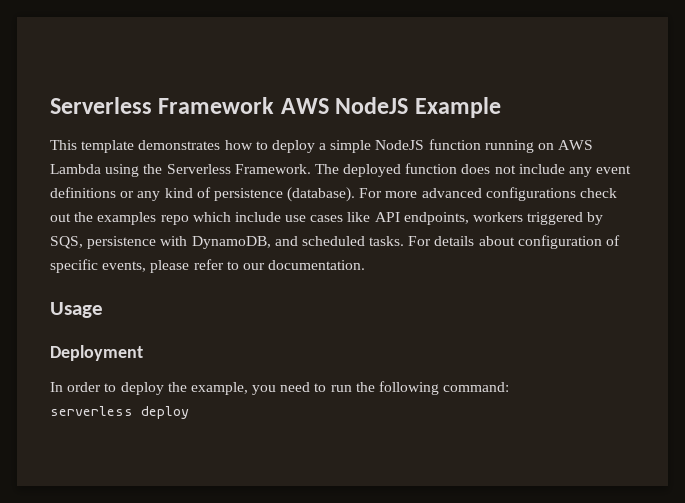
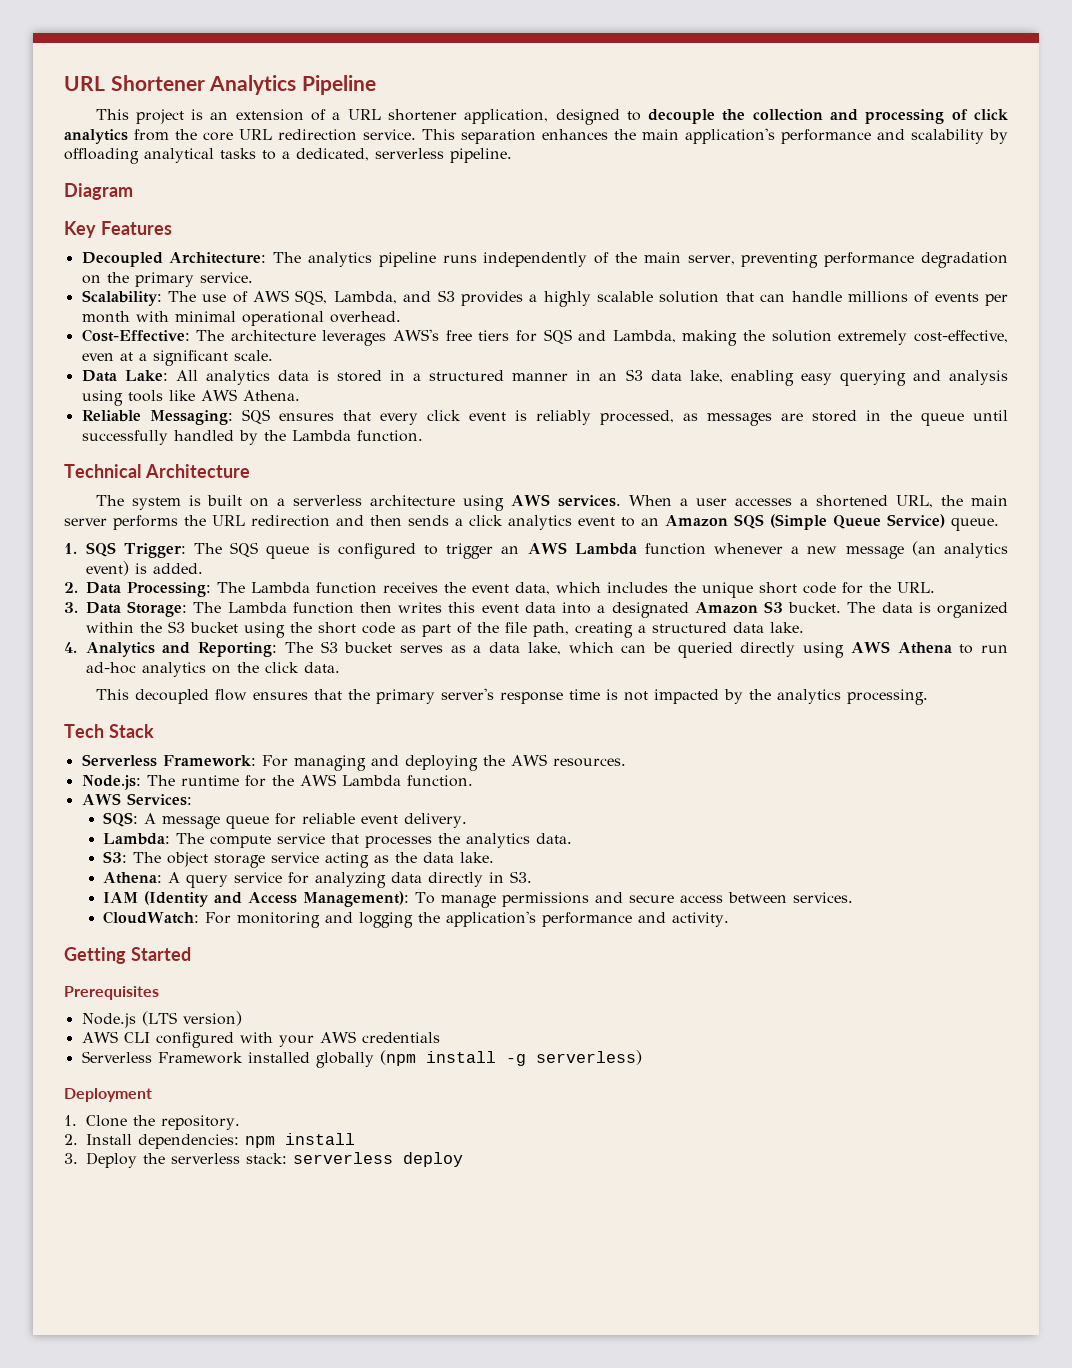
- Serverless Framework AWS NodeJS Example
- This template demonstrates how to deploy a simple NodeJS function running on AWS Lambda using the Serverless Framework. The deployed function does not include any event definitions or any kind of persistence (database). For more advanced configurations check out the examples repo which include use cases like API endpoints, workers triggered by SQS, persistence with DynamoDB, and scheduled tasks. For details about configuration of specific events, please refer to our documentation.
- Usage
+ URL Shortener Analytics Pipeline
+ This project is an extension of a URL shortener application, designed to decouple the collection and processing of click analytics from the core URL redirection service. This separation enhances the main application's performance and scalability by offloading analytical tasks to a dedicated, serverless pipeline.
+ Diagram
+ Key Features
+ Decoupled Architecture: The analytics pipeline runs independently of the main server, preventing performance degradation on the primary service.
+ Scalability: The use of AWS SQS, Lambda, and S3 provides a highly scalable solution that can handle millions of events per month with minimal operational overhead.
+ Cost-Effective: The architecture leverages AWS's free tiers for SQS and Lambda, making the solution extremely cost-effective, even at a significant scale.
+ Data Lake: All analytics data is stored in a structured manner in an S3 data lake, enabling easy querying and analysis using tools like AWS Athena.
+ Reliable Messaging: SQS ensures that every click event is reliably processed, as messages are stored in the queue until successfully handled by the Lambda function.
+ Technical Architecture
+ The system is built on a serverless architecture using AWS services. When a user accesses a shortened URL, the main server performs the URL redirection and then sends a click analytics event to an Amazon SQS (Simple Queue Service) queue.
+ 1. SQS Trigger: The SQS queue is configured to trigger an AWS Lambda function whenever a new message (an analytics event) is added.
+ 2. Data Processing: The Lambda function receives the event data, which includes the unique short code for the URL.
+ 3. Data Storage: The Lambda function then writes this event data into a designated Amazon S3 bucket. The data is organized within the S3 bucket using the short code as part of the file path, creating a structured data lake.
+ 4. Analytics and Reporting: The S3 bucket serves as a data lake, which can be queried directly using AWS Athena to run ad-hoc analytics on the click data.
+ This decoupled flow ensures that the primary server's response time is not impacted by the analytics processing.
+ Tech Stack
+ Serverless Framework: For managing and deploying the AWS resources.
+ Node.js: The runtime for the AWS Lambda function.
+ AWS Services:
+ SQS: A message queue for reliable event delivery.
+ Lambda: The compute service that processes the analytics data.
+ S3: The object storage service acting as the data lake.
+ Athena: A query service for analyzing data directly in S3.
+ IAM (Identity and Access Management): To manage permissions and secure access between services.
+ CloudWatch: For monitoring and logging the application's performance and activity.
+ Getting Started
+ Prerequisites
+ Node.js (LTS version)
+ AWS CLI configured with your AWS credentials
+ Serverless Framework installed globally (npm install -g serverless)
  Deployment
- In order to deploy the example, you need to run the following command:
- serverless deploy
+ 1. Clone the repository.
+ 2. Install dependencies: npm install
+ 3. Deploy the serverless stack: serverless deploy

